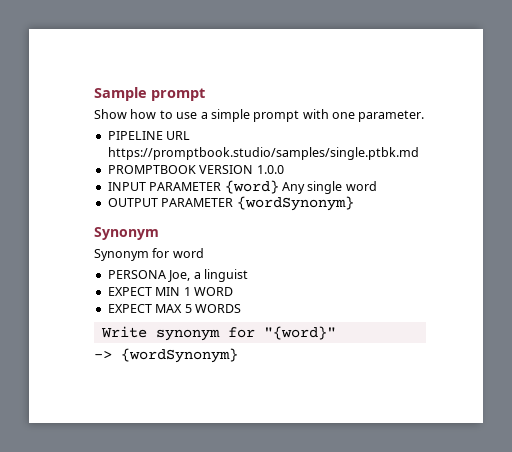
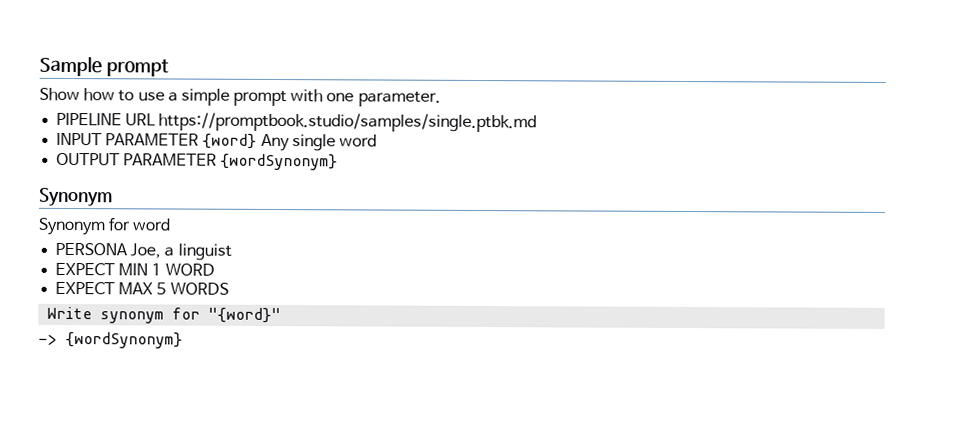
- PROMPTBOOK VERSION 1.0.0

